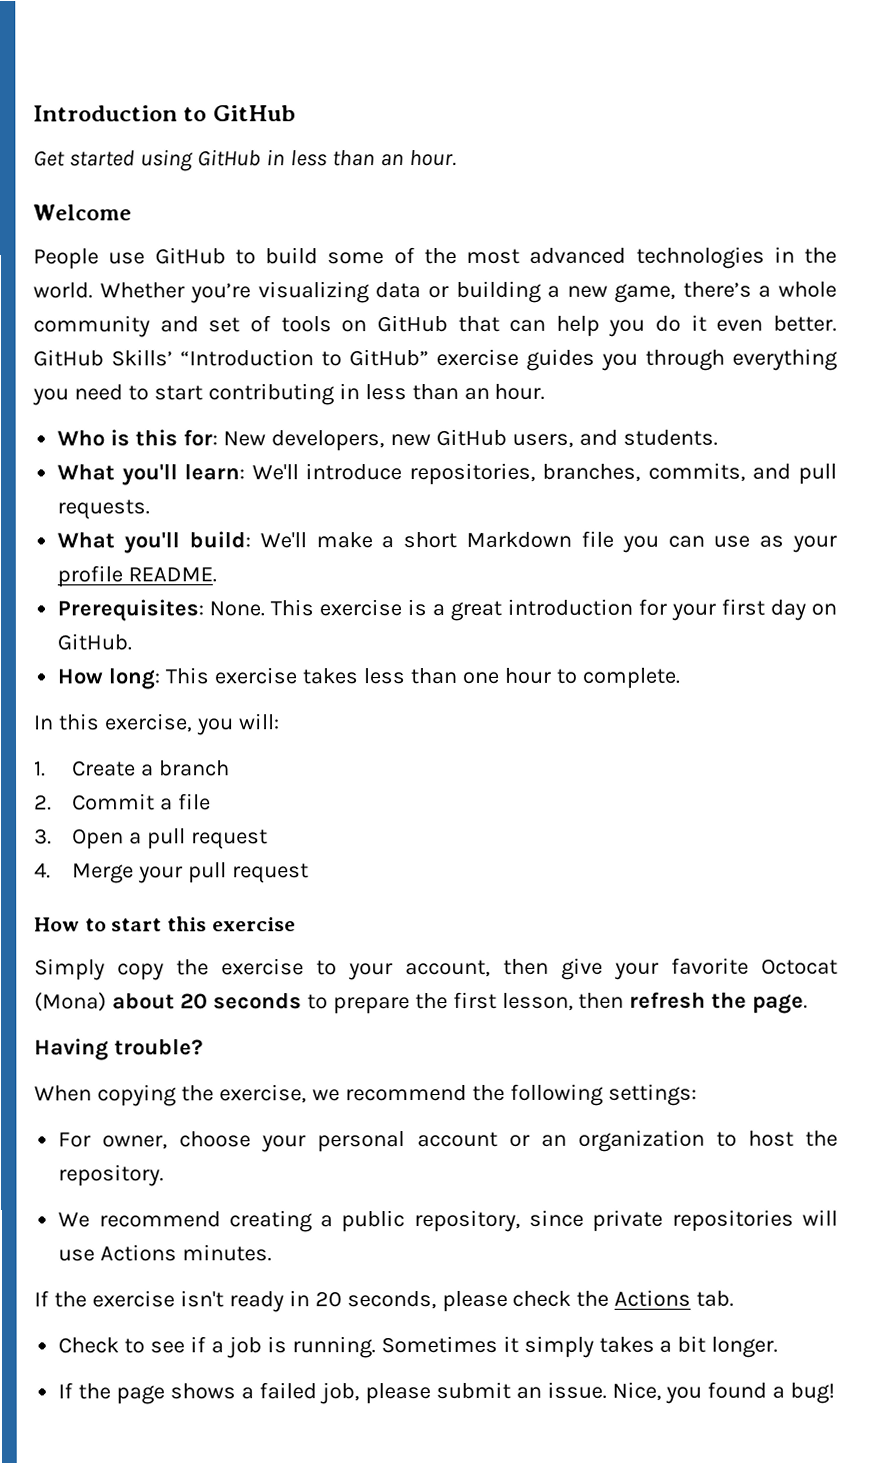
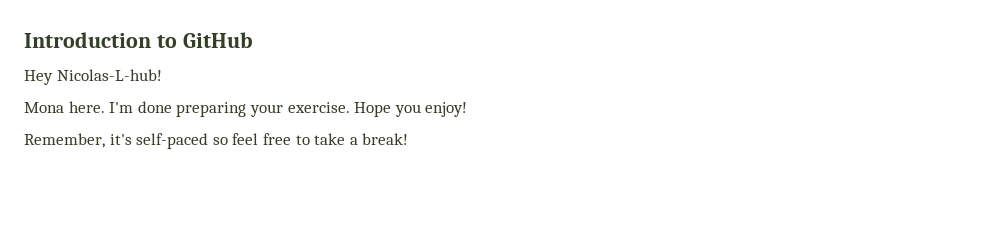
- Get started using GitHub in less than an hour.
- Welcome
- People use GitHub to build some of the most advanced technologies in the world. Whether you’re visualizing data or building a new game, there’s a whole community and set of tools on GitHub that can help you do it even better. GitHub Skills’ “Introduction to GitHub” exercise guides you through everything you need to start contributing in less than an hour.
- Who is this for: New developers, new GitHub users, and students.
- What you'll learn: We'll introduce repositories, branches, commits, and pull requests.
- What you'll build: We'll make a short Markdown file you can use as your profile README.
- Prerequisites: None. This exercise is a great introduction for your first day on GitHub.
- How long: This exercise takes less than one hour to complete.
- In this exercise, you will:
- 1. Create a branch
- 2. Commit a file
- 3. Open a pull request
- 4. Merge your pull request
- How to start this exercise
- Simply copy the exercise to your account, then give your favorite Octocat (Mona) about 20 seconds to prepare the first lesson, then refresh the page.
- Having trouble?
- When copying the exercise, we recommend the following settings:
- For owner, choose your personal account or an organization to host the repository.
- We recommend creating a public repository, since private repositories will use Actions minutes.
- If the exercise isn't ready in 20 seconds, please check the Actions tab.
- Check to see if a job is running. Sometimes it simply takes a bit longer.
- If the page shows a failed job, please submit an issue. Nice, you found a bug!
+ Hey Nicolas-L-hub!
+ Mona here. I'm done preparing your exercise. Hope you enjoy!
+ Remember, it's self-paced so feel free to take a break!

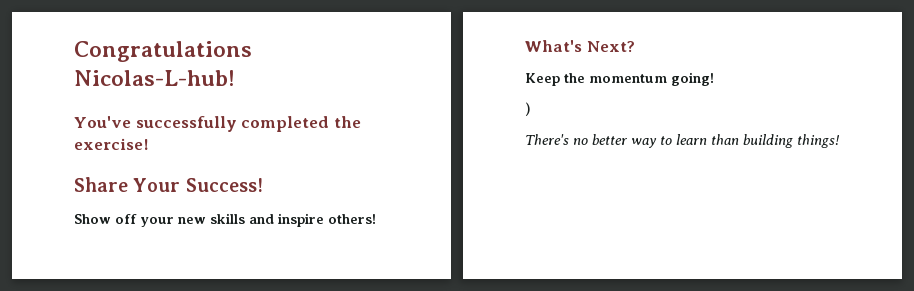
- Introduction to GitHub
- Hey Nicolas-L-hub!
- Mona here. I'm done preparing your exercise. Hope you enjoy!
- Remember, it's self-paced so feel free to take a break!
+ Congratulations Nicolas-L-hub!
+ You've successfully completed the exercise!
+ Share Your Success!
+ Show off your new skills and inspire others!
+ What's Next?
+ Keep the momentum going!
+ )
+ There's no better way to learn than building things!

